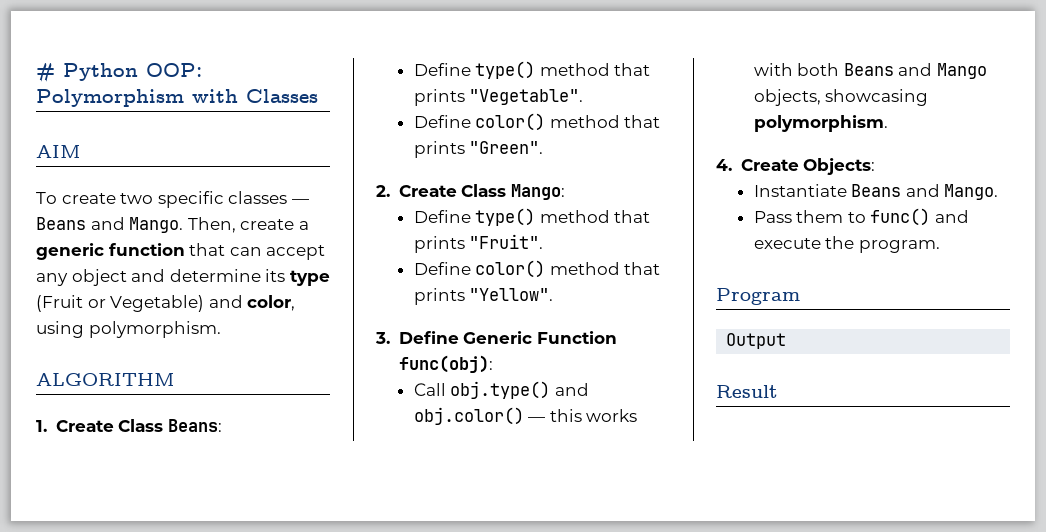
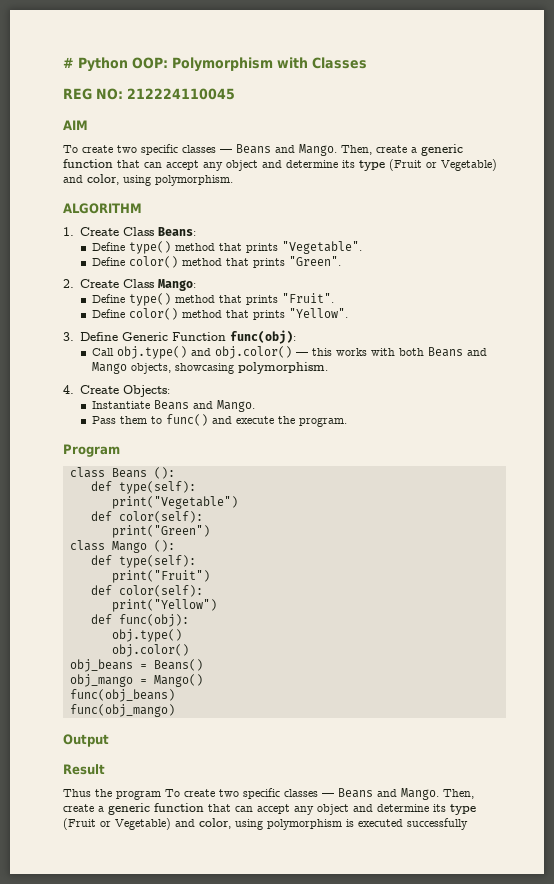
+ REG NO: 212224110045
+ class Beans ():
+ def type(self):
+ print("Vegetable")
+ def color(self):
+ print("Green")
+ class Mango ():
+ def type(self):
+ print("Fruit")
+ def color(self):
+ print("Yellow")
+ def func(obj):
+ obj.type()
+ obj.color()
+ obj_beans = Beans()
+ obj_mango = Mango()
+ func(obj_beans)
+ func(obj_mango)
  Output
  Result
+ Thus the program To create two specific classes — Beans and Mango. Then, create a generic function that can accept any object and determine its type (Fruit or Vegetable) and color, using polymorphism is executed successfully

